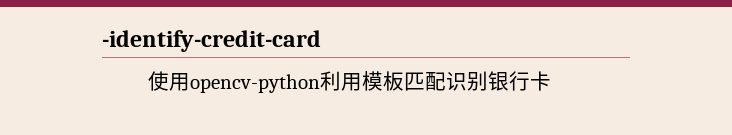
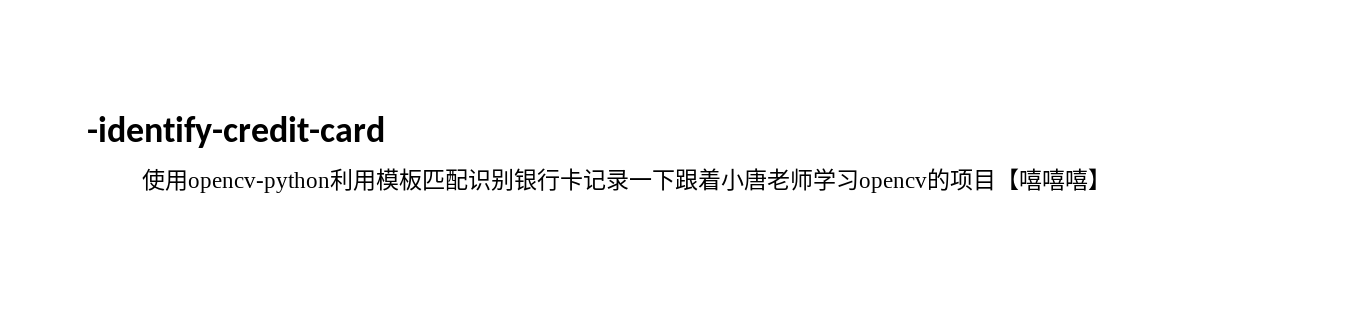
- 使用opencv-python利用模板匹配识别银行卡
+ 使用opencv-python利用模板匹配识别银行卡记录一下跟着小唐老师学习opencv的项目【嘻嘻嘻】

